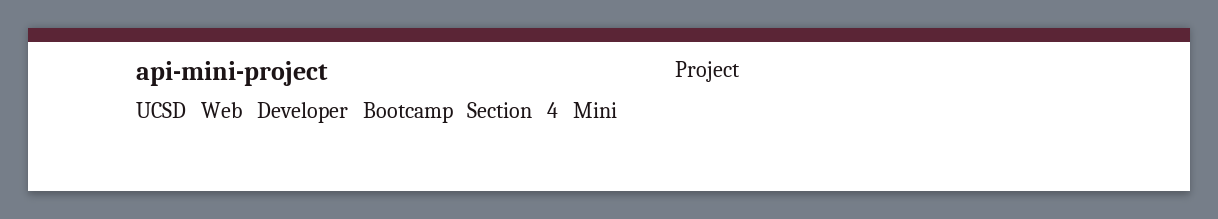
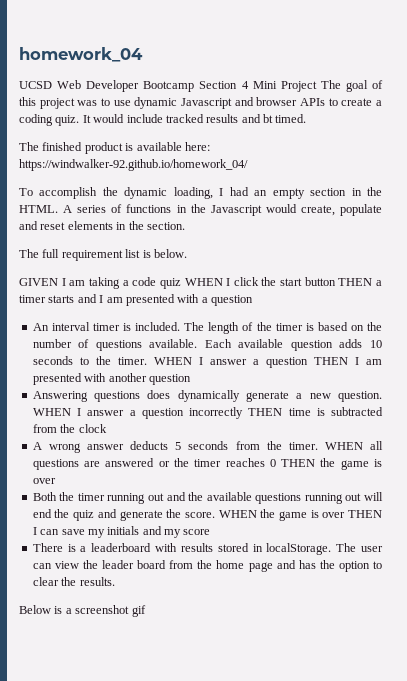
- api-mini-project
+ homework_04
- UCSD Web Developer Bootcamp Section 4 Mini Project
+ UCSD Web Developer Bootcamp Section 4 Mini Project The goal of this project was to use dynamic Javascript and browser APIs to create a coding quiz. It would include tracked results and bt timed.
+ The finished product is available here: https://windwalker-92.github.io/homework_04/
+ To accomplish the dynamic loading, I had an empty section in the HTML. A series of functions in the Javascript would create, populate and reset elements in the section.
+ The full requirement list is below.
+ GIVEN I am taking a code quiz WHEN I click the start button THEN a timer starts and I am presented with a question
+ An interval timer is included. The length of the timer is based on the number of questions available. Each available question adds 10 seconds to the timer. WHEN I answer a question THEN I am presented with another question
+ Answering questions does dynamically generate a new question. WHEN I answer a question incorrectly THEN time is subtracted from the clock
+ A wrong answer deducts 5 seconds from the timer. WHEN all questions are answered or the timer reaches 0 THEN the game is over
+ Both the timer running out and the available questions running out will end the quiz and generate the score. WHEN the game is over THEN I can save my initials and my score
+ There is a leaderboard with results stored in localStorage. The user can view the leader board from the home page and has the option to clear the results.
+ Below is a screenshot gif

